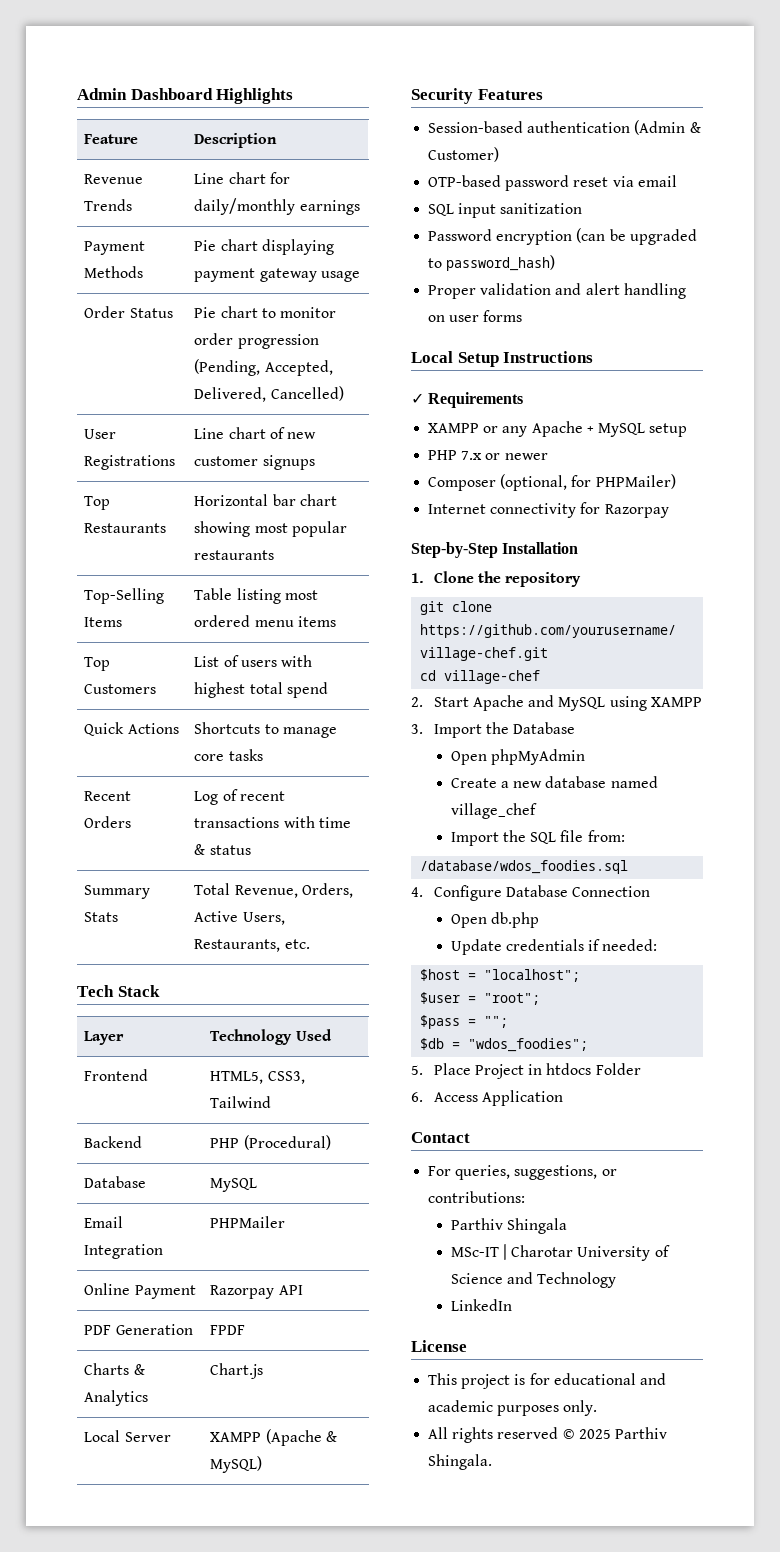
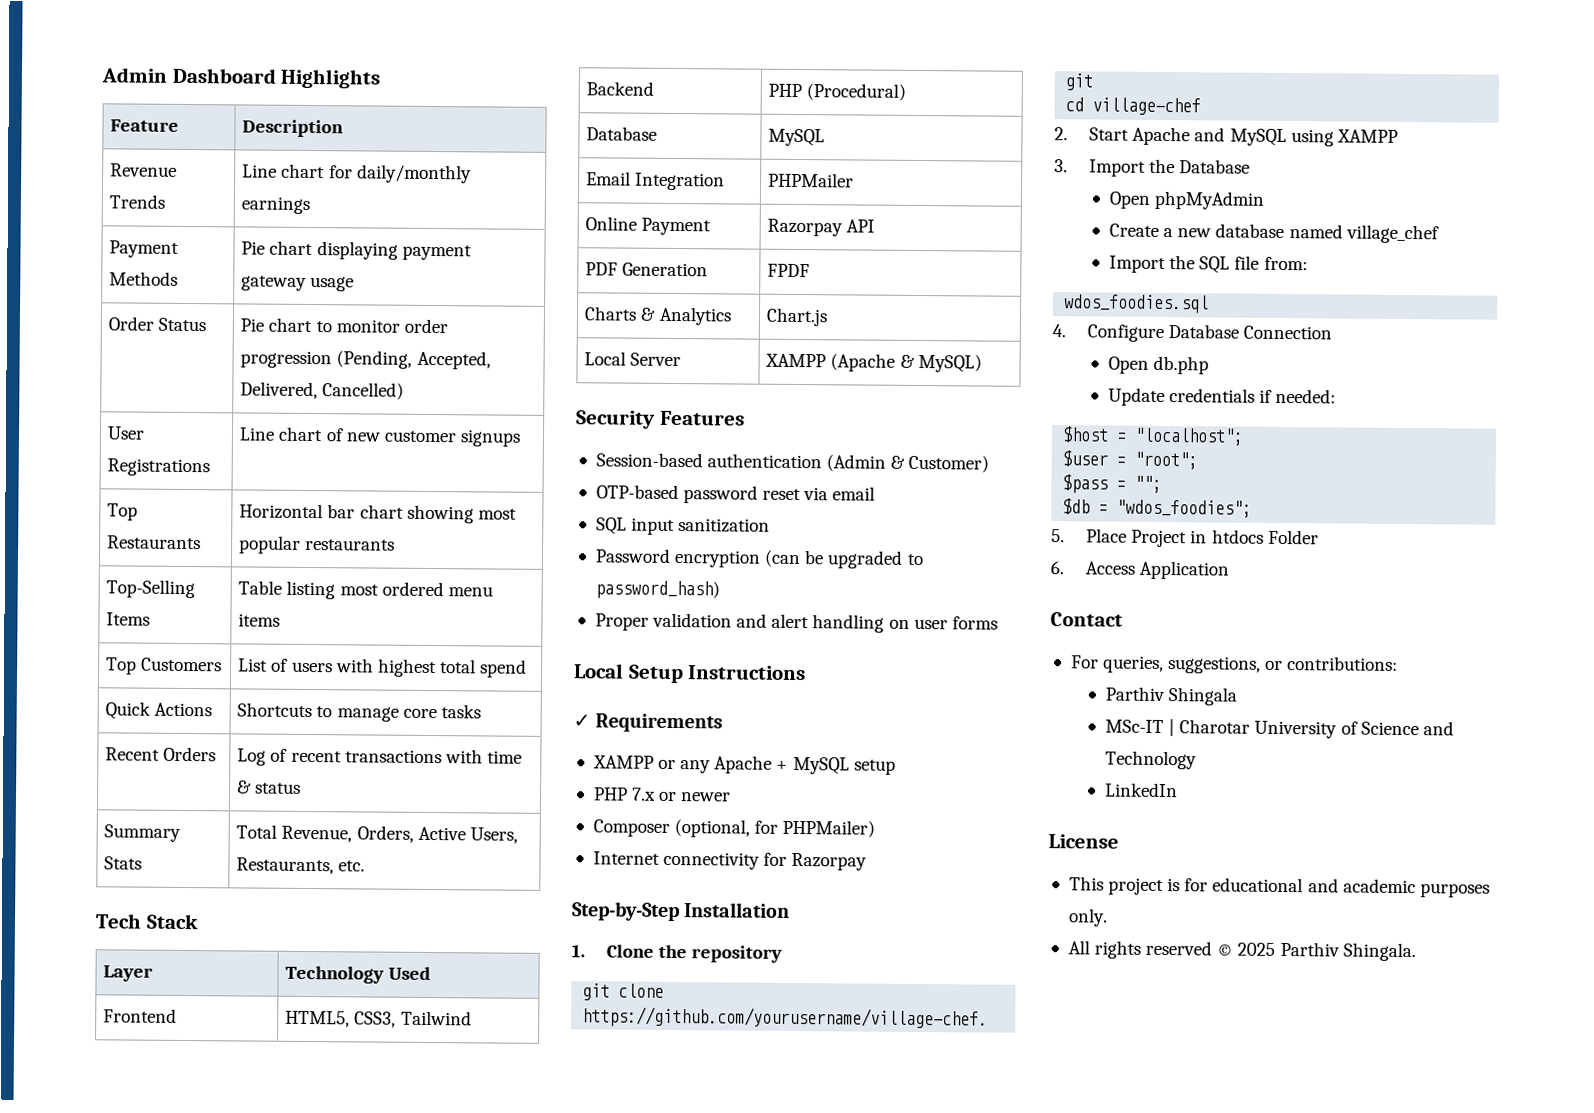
- /database/wdos_foodies.sql
+ wdos_foodies.sql

